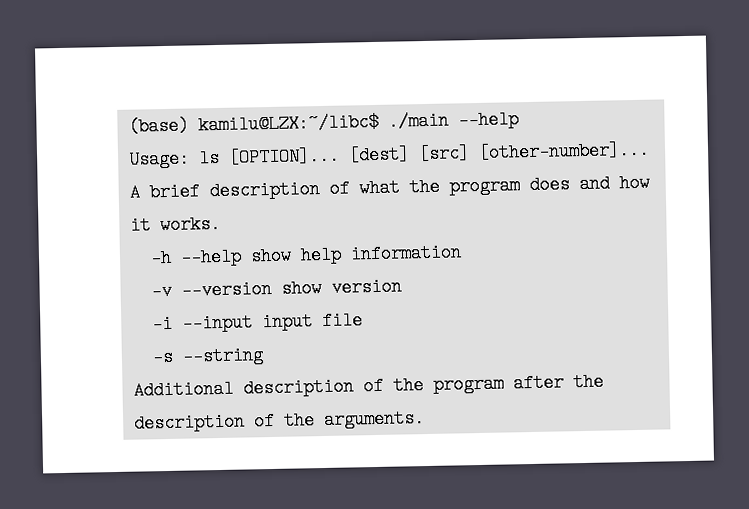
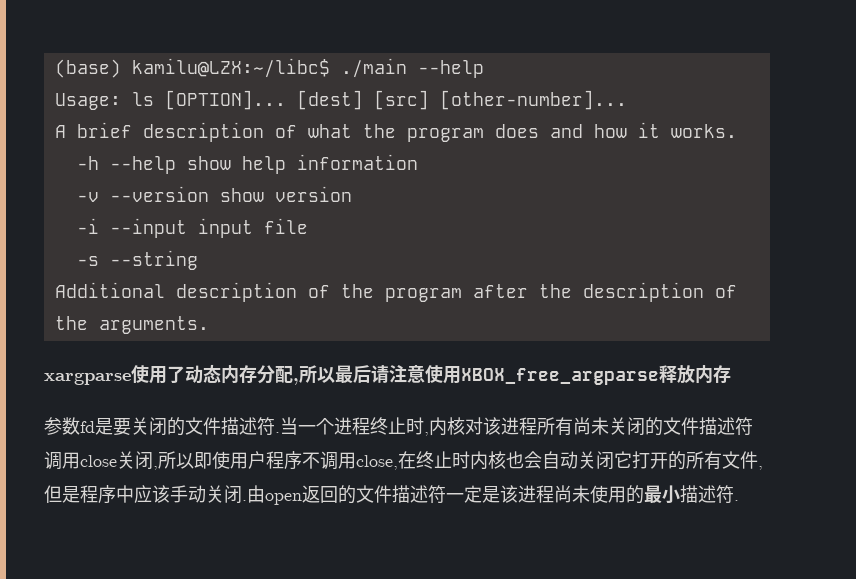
+ xargparse使用了动态内存分配,所以最后请注意使用XBOX_free_argparse释放内存
+ 参数fd是要关闭的文件描述符.当一个进程终止时,内核对该进程所有尚未关闭的文件描述符调用close关闭,所以即使用户程序不调用close,在终止时内核也会自动关闭它打开的所有文件,但是程序中应该手动关闭.由open返回的文件描述符一定是该进程尚未使用的最小描述符.

